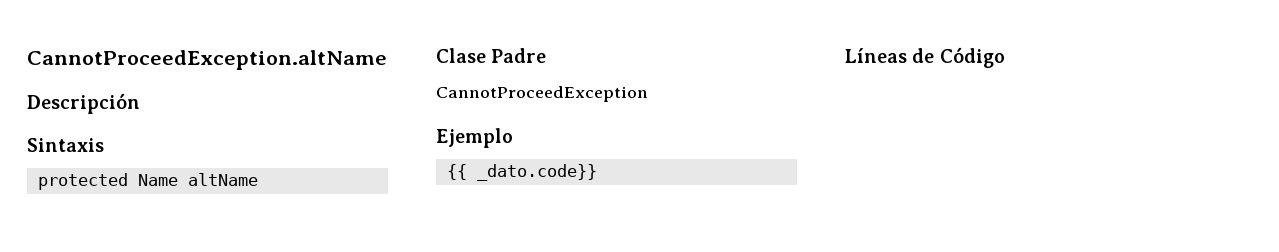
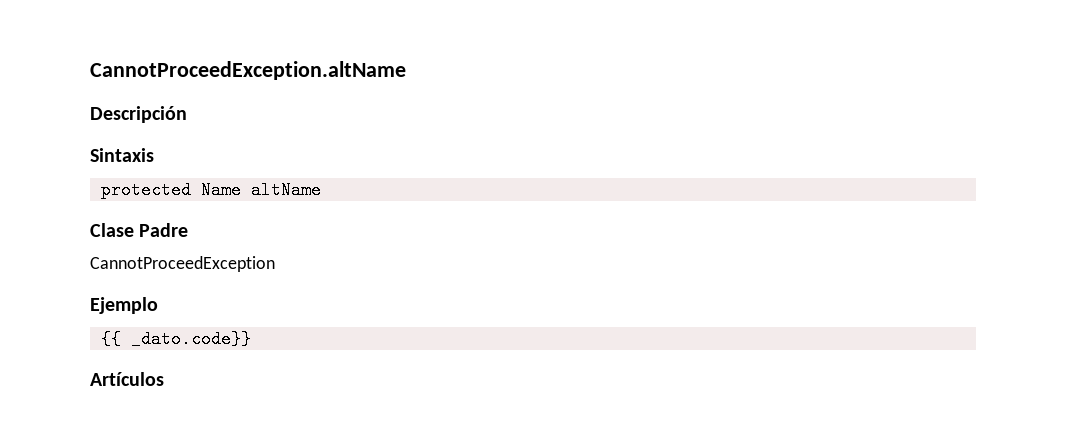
- Líneas de Código
+ Artículos

